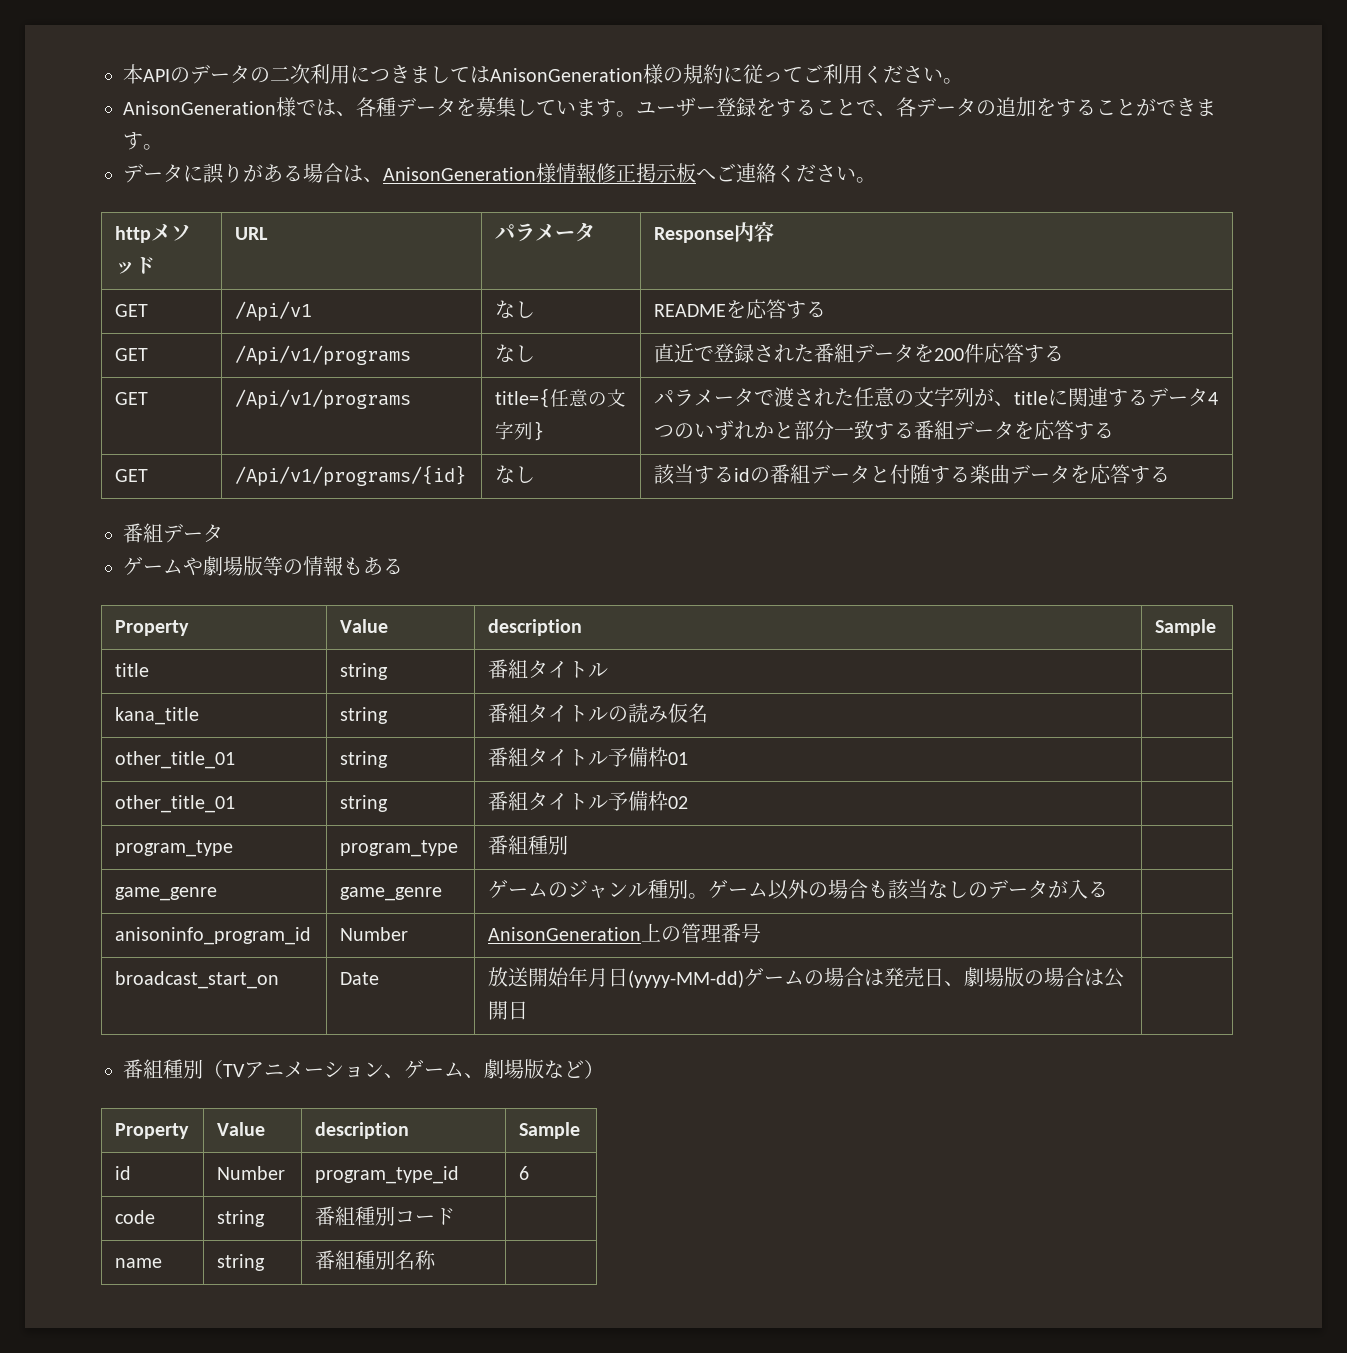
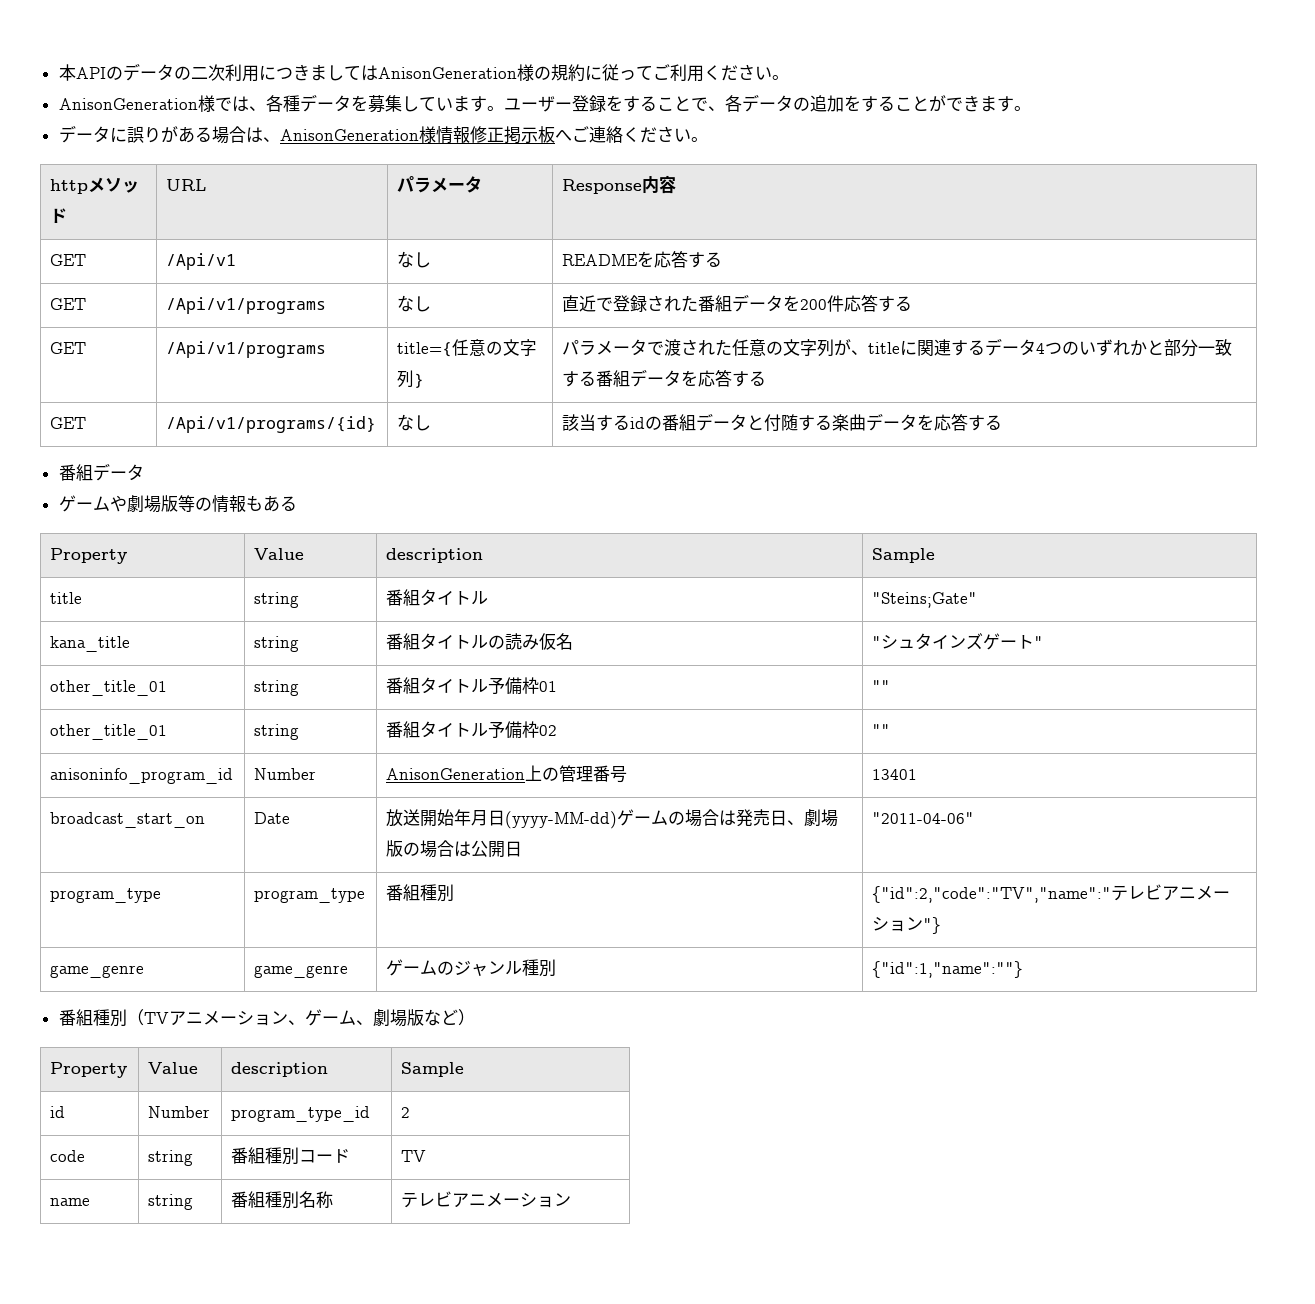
- title | string | 番組タイトル |
+ title | string | 番組タイトル | "Steins;Gate"
- kana_title | string | 番組タイトルの読み仮名 |
+ kana_title | string | 番組タイトルの読み仮名 | "シュタインズゲート"
- other_title_01 | string | 番組タイトル予備枠01 |
+ other_title_01 | string | 番組タイトル予備枠01 | ""
- other_title_01 | string | 番組タイトル予備枠02 |
- program_type | program_type | 番組種別 |
- game_genre | game_genre | ゲームのジャンル種別。ゲーム以外の場合も該当なしのデータが入る |
+ other_title_01 | string | 番組タイトル予備枠02 | ""
- anisoninfo_program_id | Number | AnisonGeneration上の管理番号 |
+ anisoninfo_program_id | Number | AnisonGeneration上の管理番号 | 13401
- broadcast_start_on | Date | 放送開始年月日(yyyy-MM-dd)ゲームの場合は発売日、劇場版の場合は公開日 |
+ broadcast_start_on | Date | 放送開始年月日(yyyy-MM-dd)ゲームの場合は発売日、劇場版の場合は公開日 | "2011-04-06"
+ program_type | program_type | 番組種別 | {"id":2,"code":"TV","name":"テレビアニメーション"}
+ game_genre | game_genre | ゲームのジャンル種別 | {"id":1,"name":""}
- id | Number | program_type_id | 6
+ id | Number | program_type_id | 2
- code | string | 番組種別コード |
+ code | string | 番組種別コード | TV
- name | string | 番組種別名称 |
+ name | string | 番組種別名称 | テレビアニメーション

